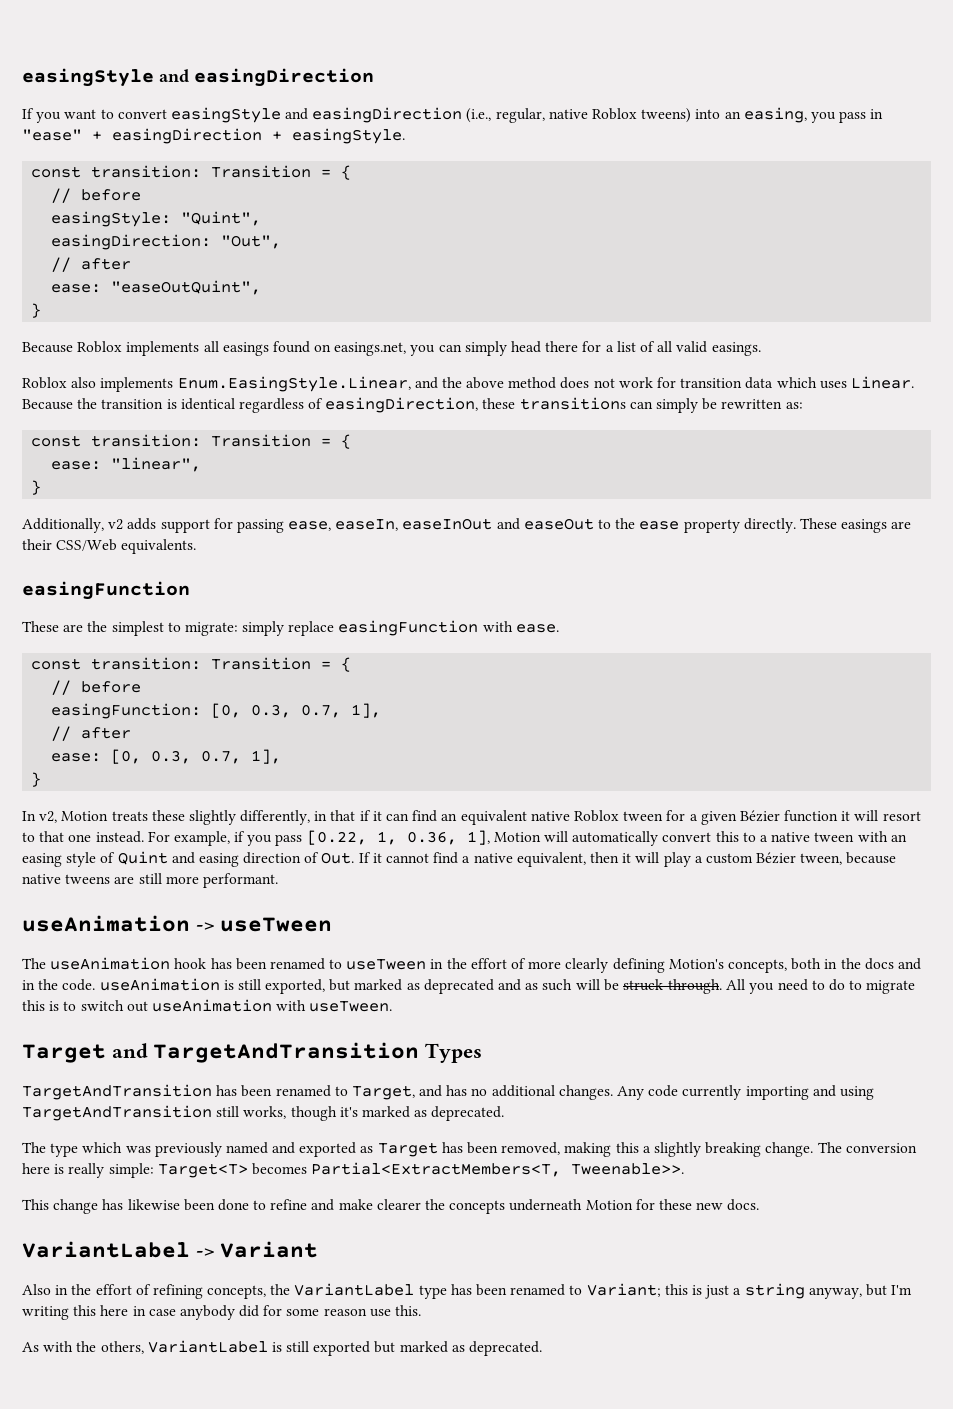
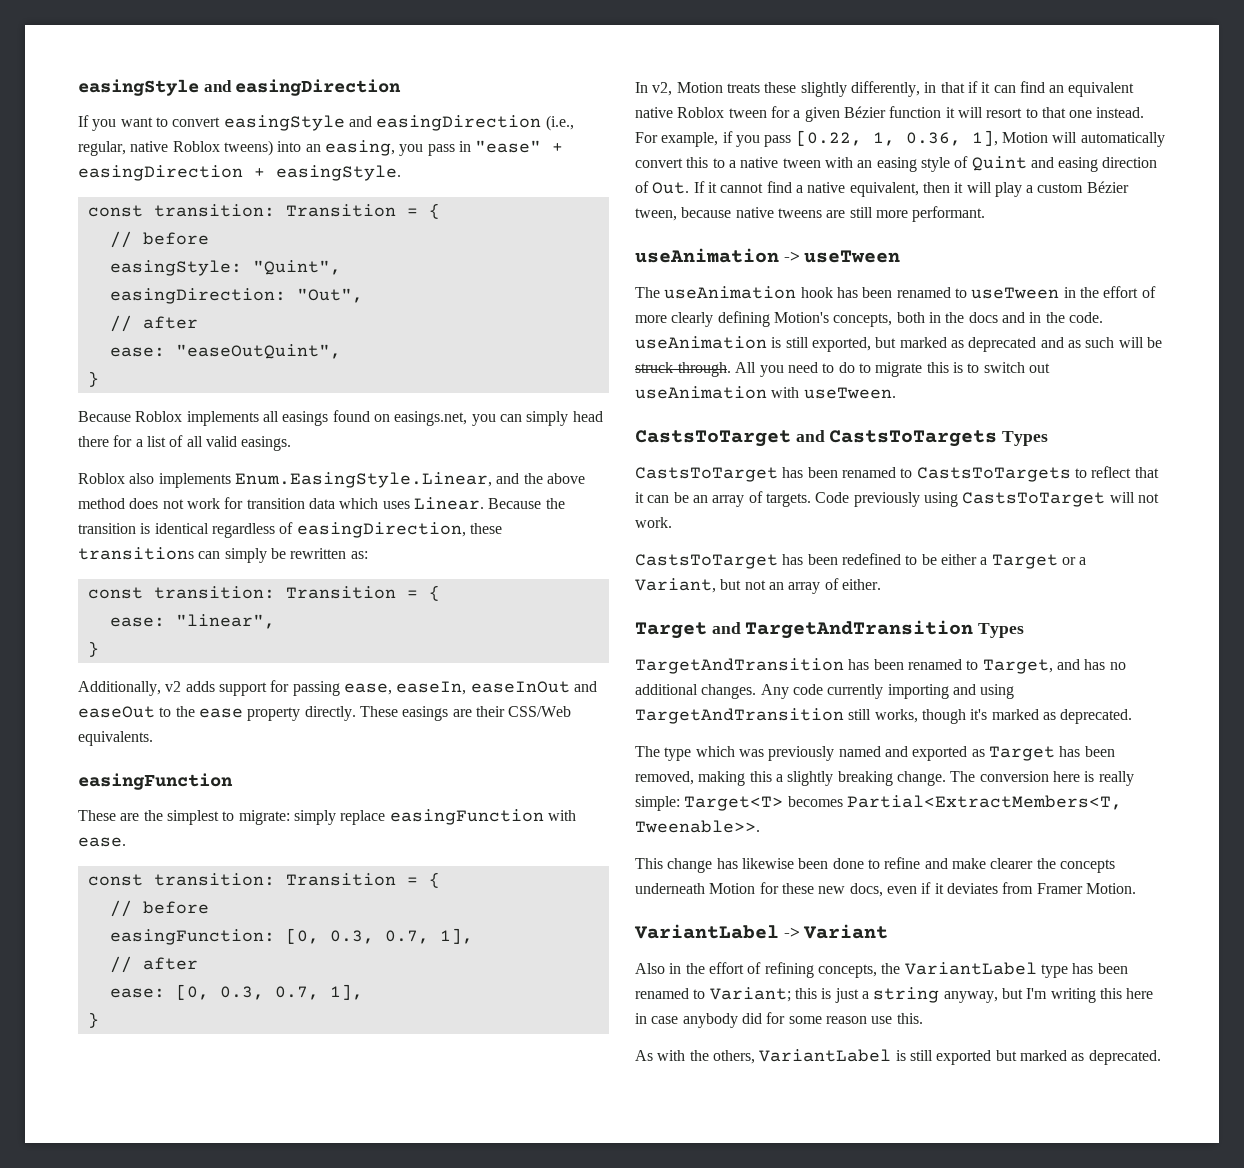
+ CastsToTarget and CastsToTargets Types
+ CastsToTarget has been renamed to CastsToTargets to reflect that it can be an array of targets. Code previously using CastsToTarget will not work.
+ CastsToTarget has been redefined to be either a Target or a Variant, but not an array of either.
- This change has likewise been done to refine and make clearer the concepts underneath Motion for these new docs.
+ This change has likewise been done to refine and make clearer the concepts underneath Motion for these new docs, even if it deviates from Framer Motion.

